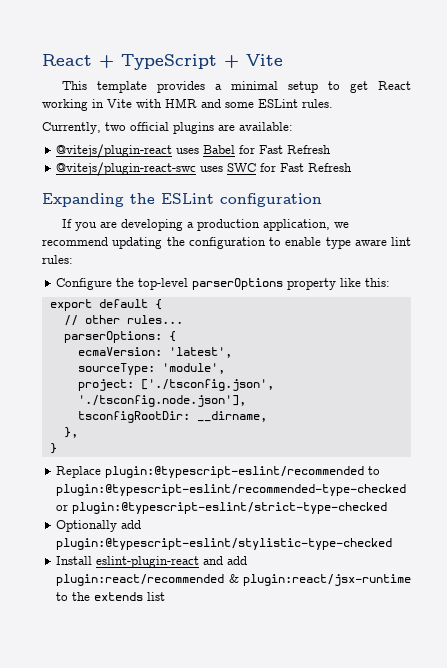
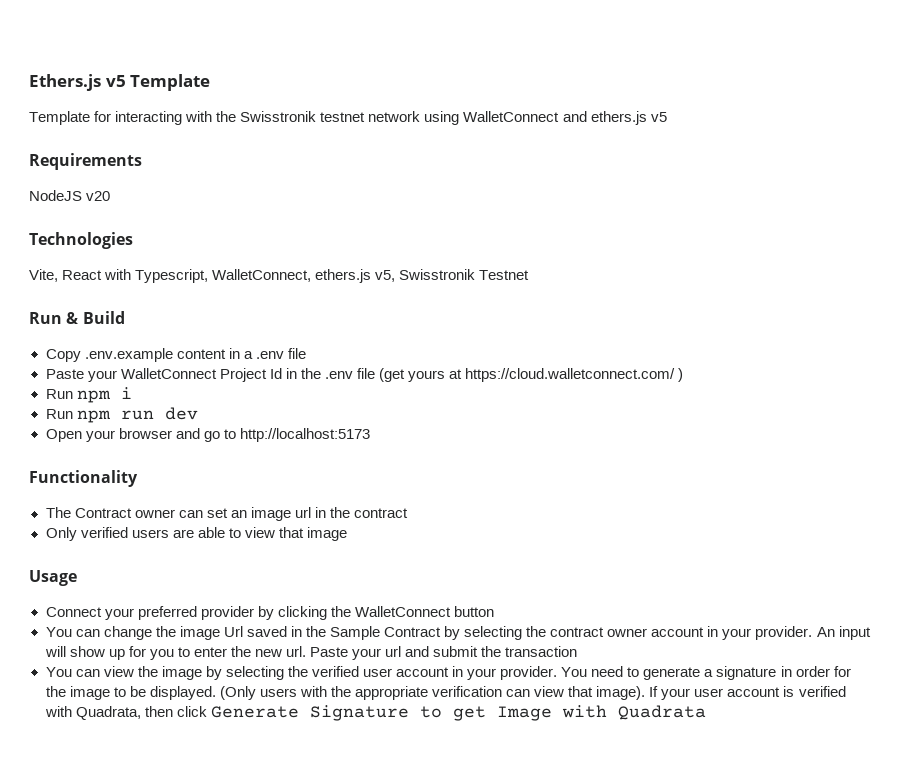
- React + TypeScript + Vite
- This template provides a minimal setup to get React working in Vite with HMR and some ESLint rules.
- Currently, two official plugins are available:
- @vitejs/plugin-react uses Babel for Fast Refresh
- @vitejs/plugin-react-swc uses SWC for Fast Refresh
- Expanding the ESLint configuration
- If you are developing a production application, we recommend updating the configuration to enable type aware lint rules:
- Configure the top-level parserOptions property like this:
- export default {
- // other rules...
- parserOptions: {
- ecmaVersion: 'latest',
- sourceType: 'module',
- project: ['./tsconfig.json', './tsconfig.node.json'],
- tsconfigRootDir: __dirname,
- },
- }
- Replace plugin:@typescript-eslint/recommended to plugin:@typescript-eslint/recommended-type-checked or plugin:@typescript-eslint/strict-type-checked
- Optionally add plugin:@typescript-eslint/stylistic-type-checked
- Install eslint-plugin-react and add plugin:react/recommended & plugin:react/jsx-runtime to the extends list
+ Ethers.js v5 Template
+ Template for interacting with the Swisstronik testnet network using WalletConnect and ethers.js v5
+ Requirements
+ NodeJS v20
+ Technologies
+ Vite, React with Typescript, WalletConnect, ethers.js v5, Swisstronik Testnet
+ Run & Build
+ Copy .env.example content in a .env file
+ Paste your WalletConnect Project Id in the .env file (get yours at https://cloud.walletconnect.com/ )
+ Run npm i
+ Run npm run dev
+ Open your browser and go to http://localhost:5173
+ Functionality
+ The Contract owner can set an image url in the contract
+ Only verified users are able to view that image
+ Usage
+ Connect your preferred provider by clicking the WalletConnect button
+ You can change the image Url saved in the Sample Contract by selecting the contract owner account in your provider. An input will show up for you to enter the new url. Paste your url and submit the transaction
+ You can view the image by selecting the verified user account in your provider. You need to generate a signature in order for the image to be displayed. (Only users with the appropriate verification can view that image). If your user account is verified with Quadrata, then click Generate Signature to get Image with Quadrata

